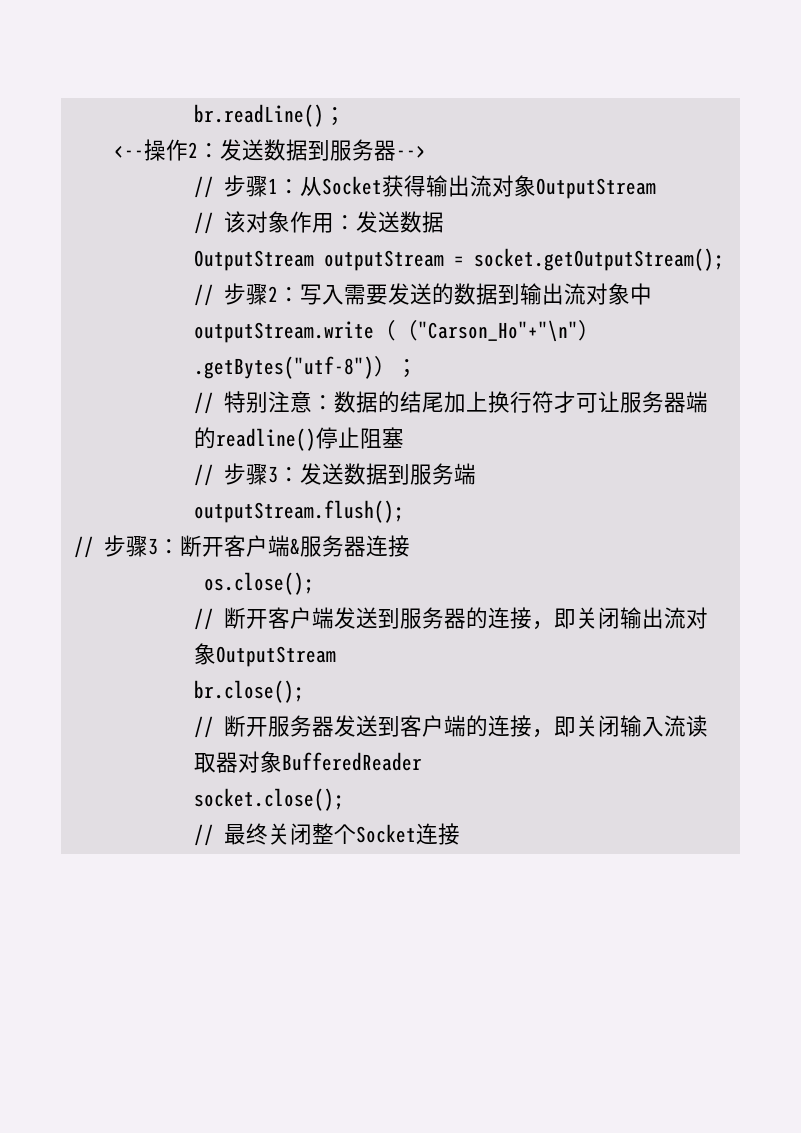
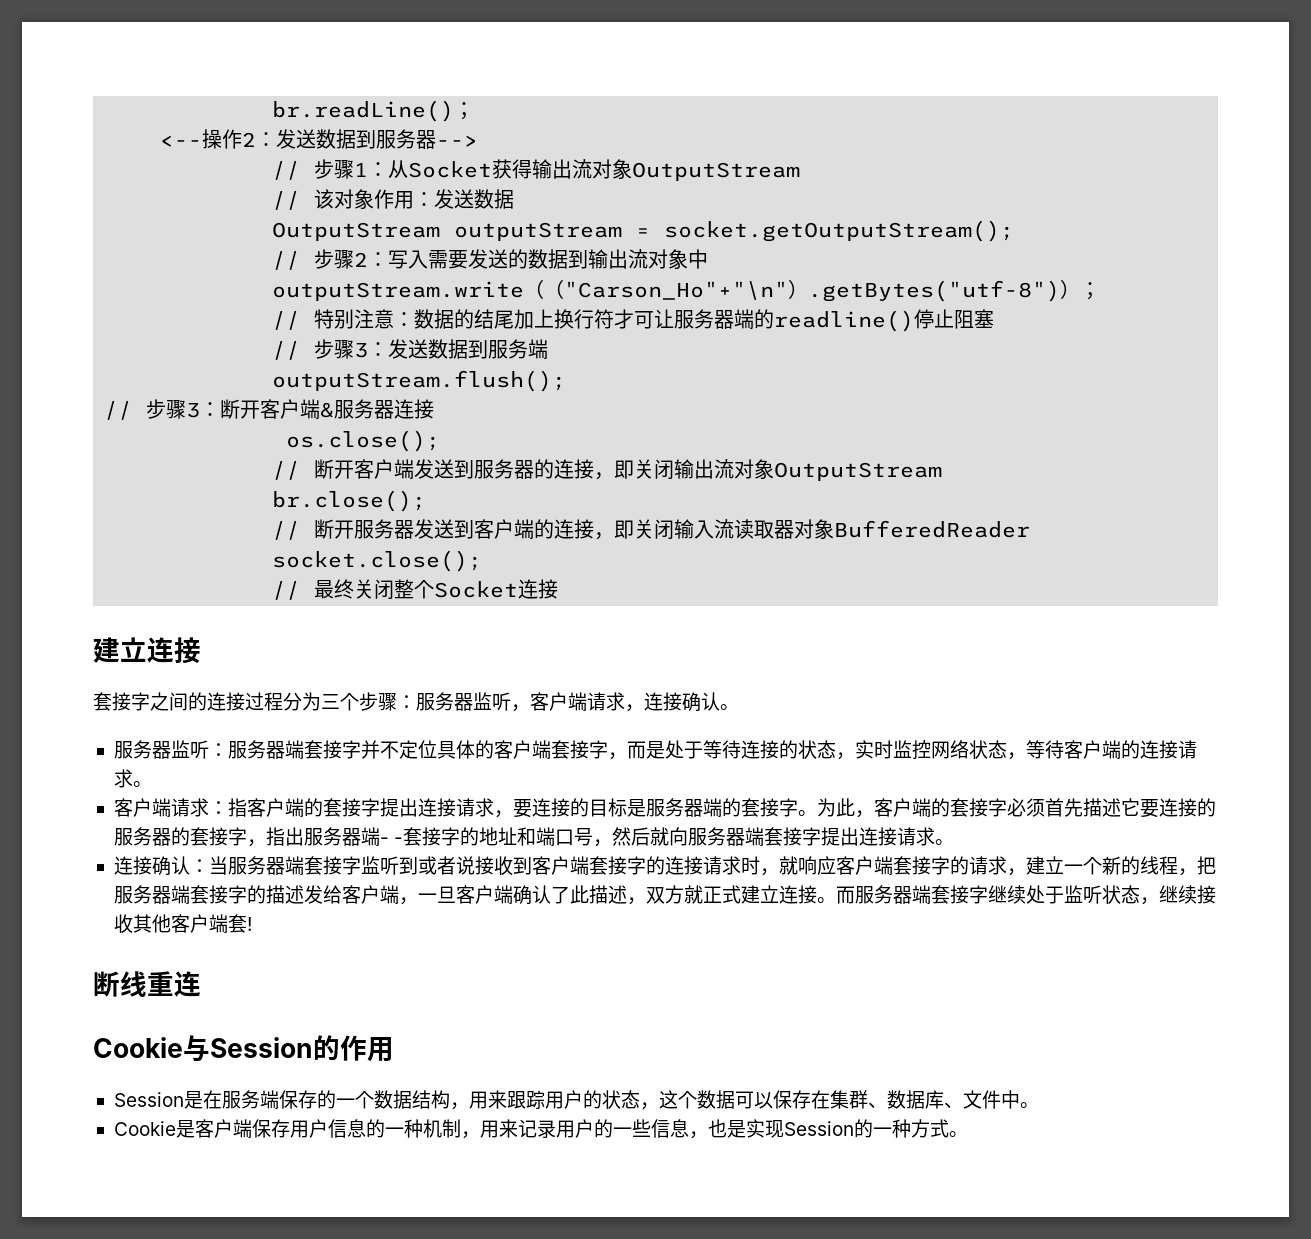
  // 最终关闭整个Socket连接
+ 建立连接
+ 套接字之间的连接过程分为三个步骤：服务器监听，客户端请求，连接确认。
+ 服务器监听：服务器端套接字并不定位具体的客户端套接字，而是处于等待连接的状态，实时监控网络状态，等待客户端的连接请求。
+ 客户端请求：指客户端的套接字提出连接请求，要连接的目标是服务器端的套接字。为此，客户端的套接字必须首先描述它要连接的服务器的套接字，指出服务器端- -套接字的地址和端口号，然后就向服务器端套接字提出连接请求。
+ 连接确认：当服务器端套接字监听到或者说接收到客户端套接字的连接请求时，就响应客户端套接字的请求，建立一个新的线程，把服务器端套接字的描述发给客户端，一旦客户端确认了此描述，双方就正式建立连接。而服务器端套接字继续处于监听状态，继续接收其他客户端套!
+ 断线重连
+ Cookie与Session的作用
+ Session是在服务端保存的一个数据结构，用来跟踪用户的状态，这个数据可以保存在集群、数据库、文件中。
+ Cookie是客户端保存用户信息的一种机制，用来记录用户的一些信息，也是实现Session的一种方式。

